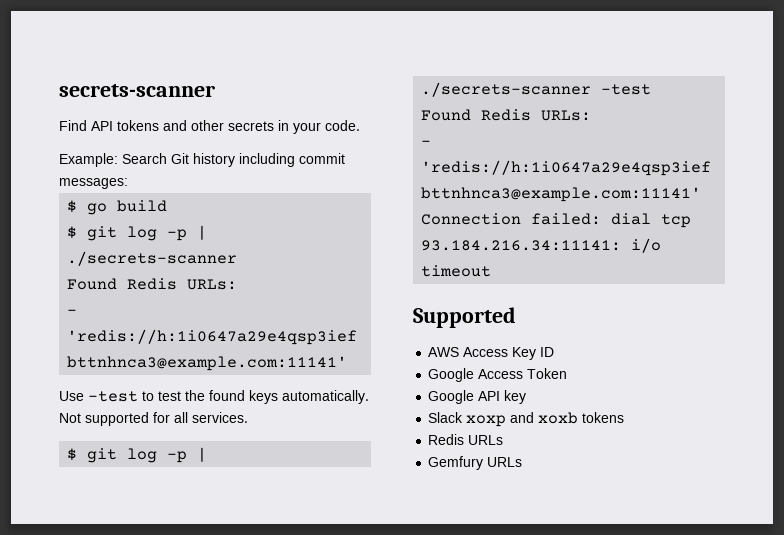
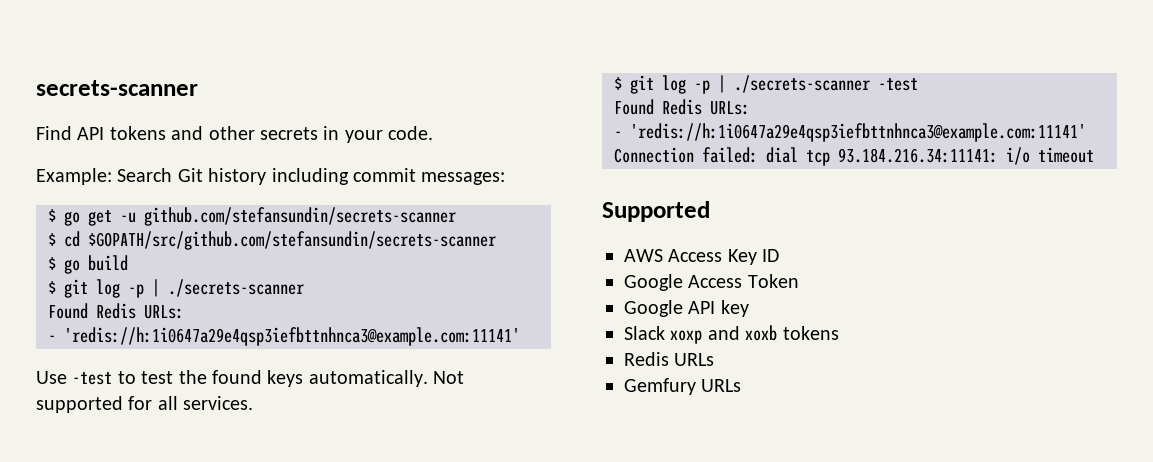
+ $ go get -u github.com/stefansundin/secrets-scanner
+ $ cd $GOPATH/src/github.com/stefansundin/secrets-scanner

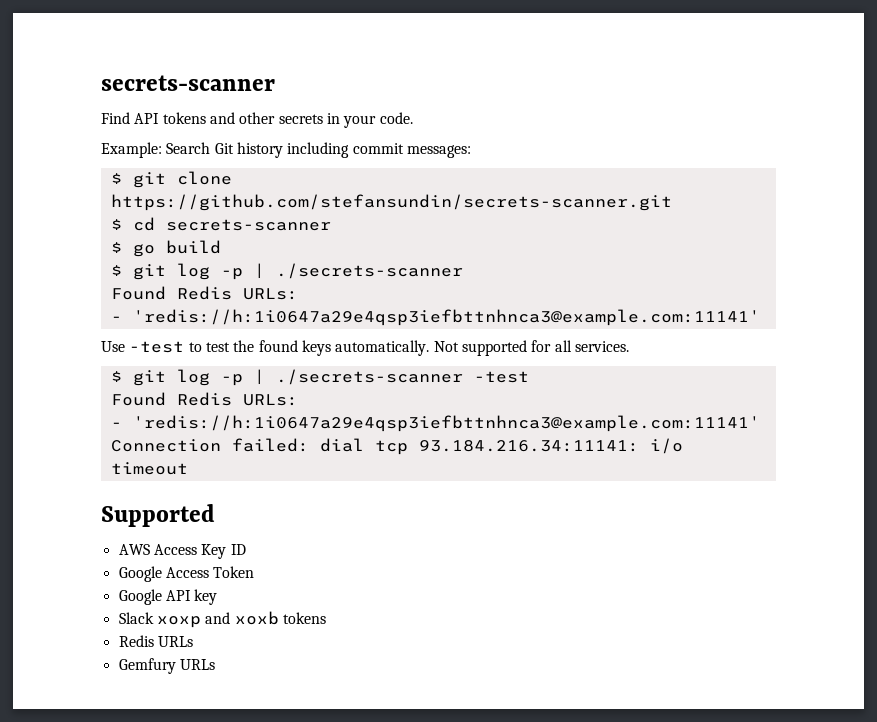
- $ go get -u github.com/stefansundin/secrets-scanner
+ $ git clone https://github.com/stefansundin/secrets-scanner.git
- $ cd $GOPATH/src/github.com/stefansundin/secrets-scanner
+ $ cd secrets-scanner

